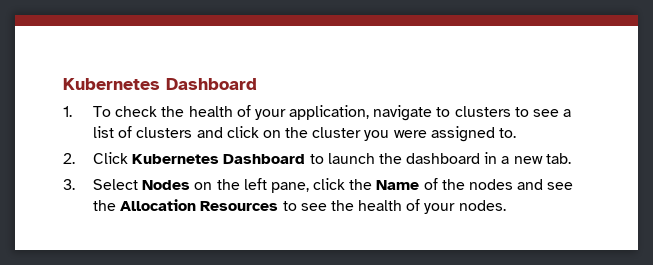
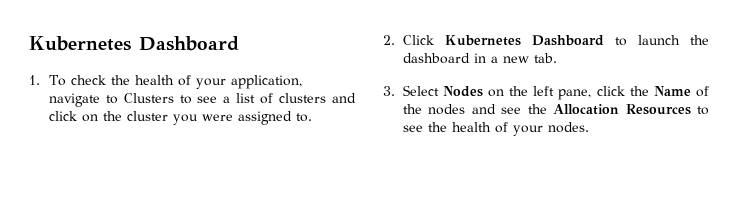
- 1. To check the health of your application, navigate to clusters to see a list of clusters and click on the cluster you were assigned to.
+ 1. To check the health of your application, navigate to Clusters to see a list of clusters and click on the cluster you were assigned to.

